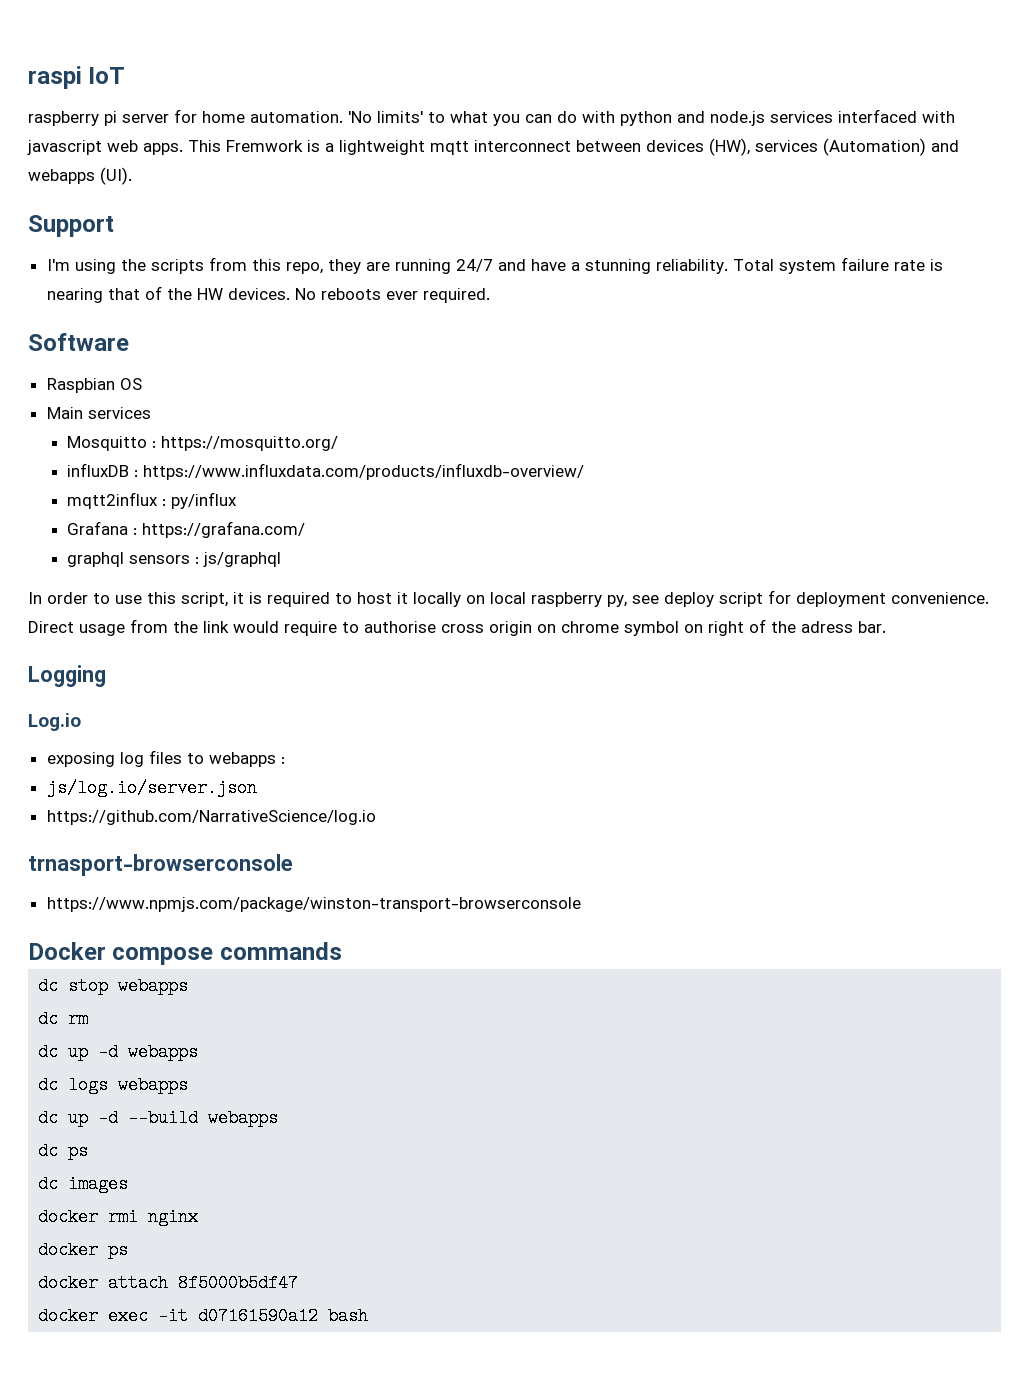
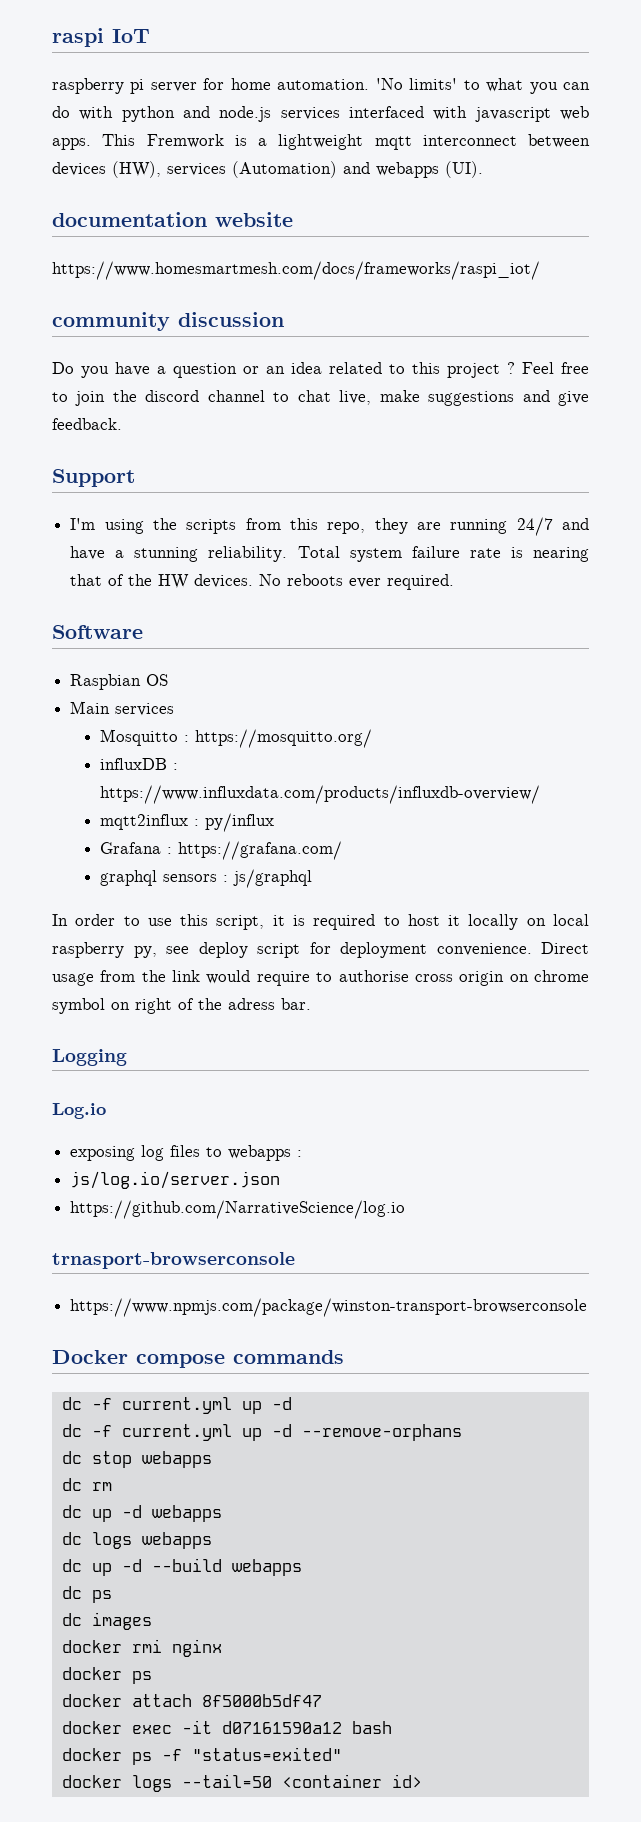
+ documentation website
+ https://www.homesmartmesh.com/docs/frameworks/raspi_iot/
+ community discussion
+ Do you have a question or an idea related to this project ? Feel free to join the discord channel to chat live, make suggestions and give feedback.
  Docker compose commands
+ dc -f current.yml up -d
+ dc -f current.yml up -d --remove-orphans
+ docker ps -f "status=exited"
+ docker logs --tail=50 <container id>

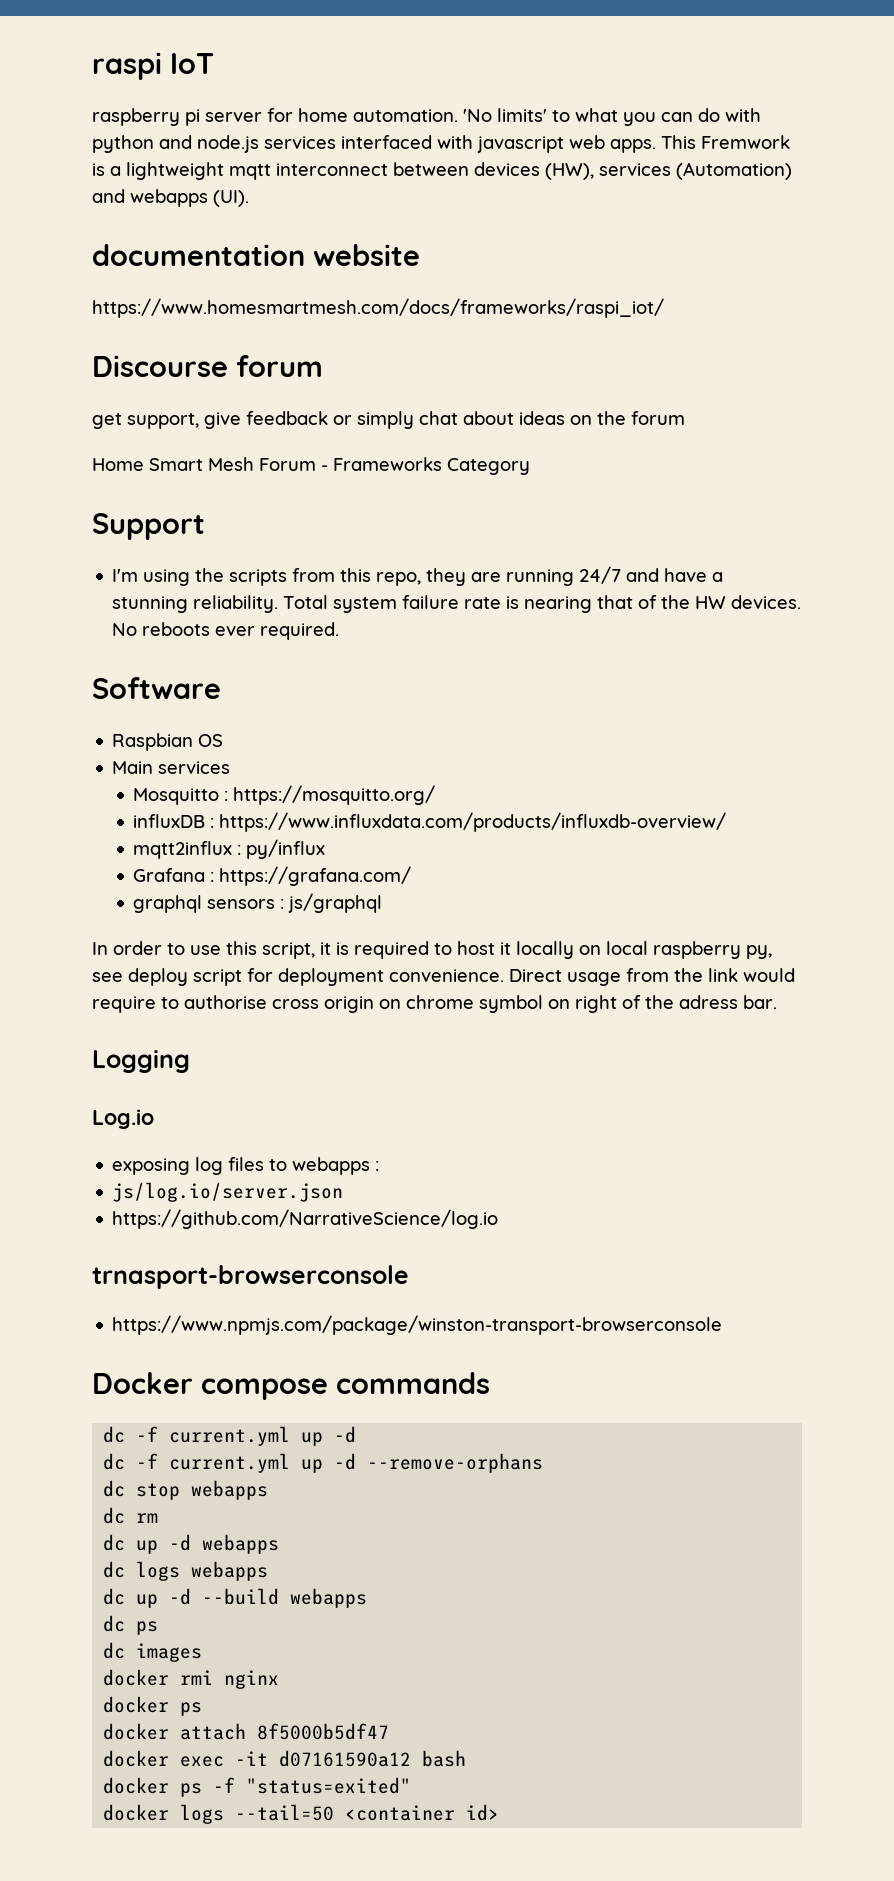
- community discussion
- Do you have a question or an idea related to this project ? Feel free to join the discord channel to chat live, make suggestions and give feedback.
+ Discourse forum
+ get support, give feedback or simply chat about ideas on the forum
+ Home Smart Mesh Forum - Frameworks Category

